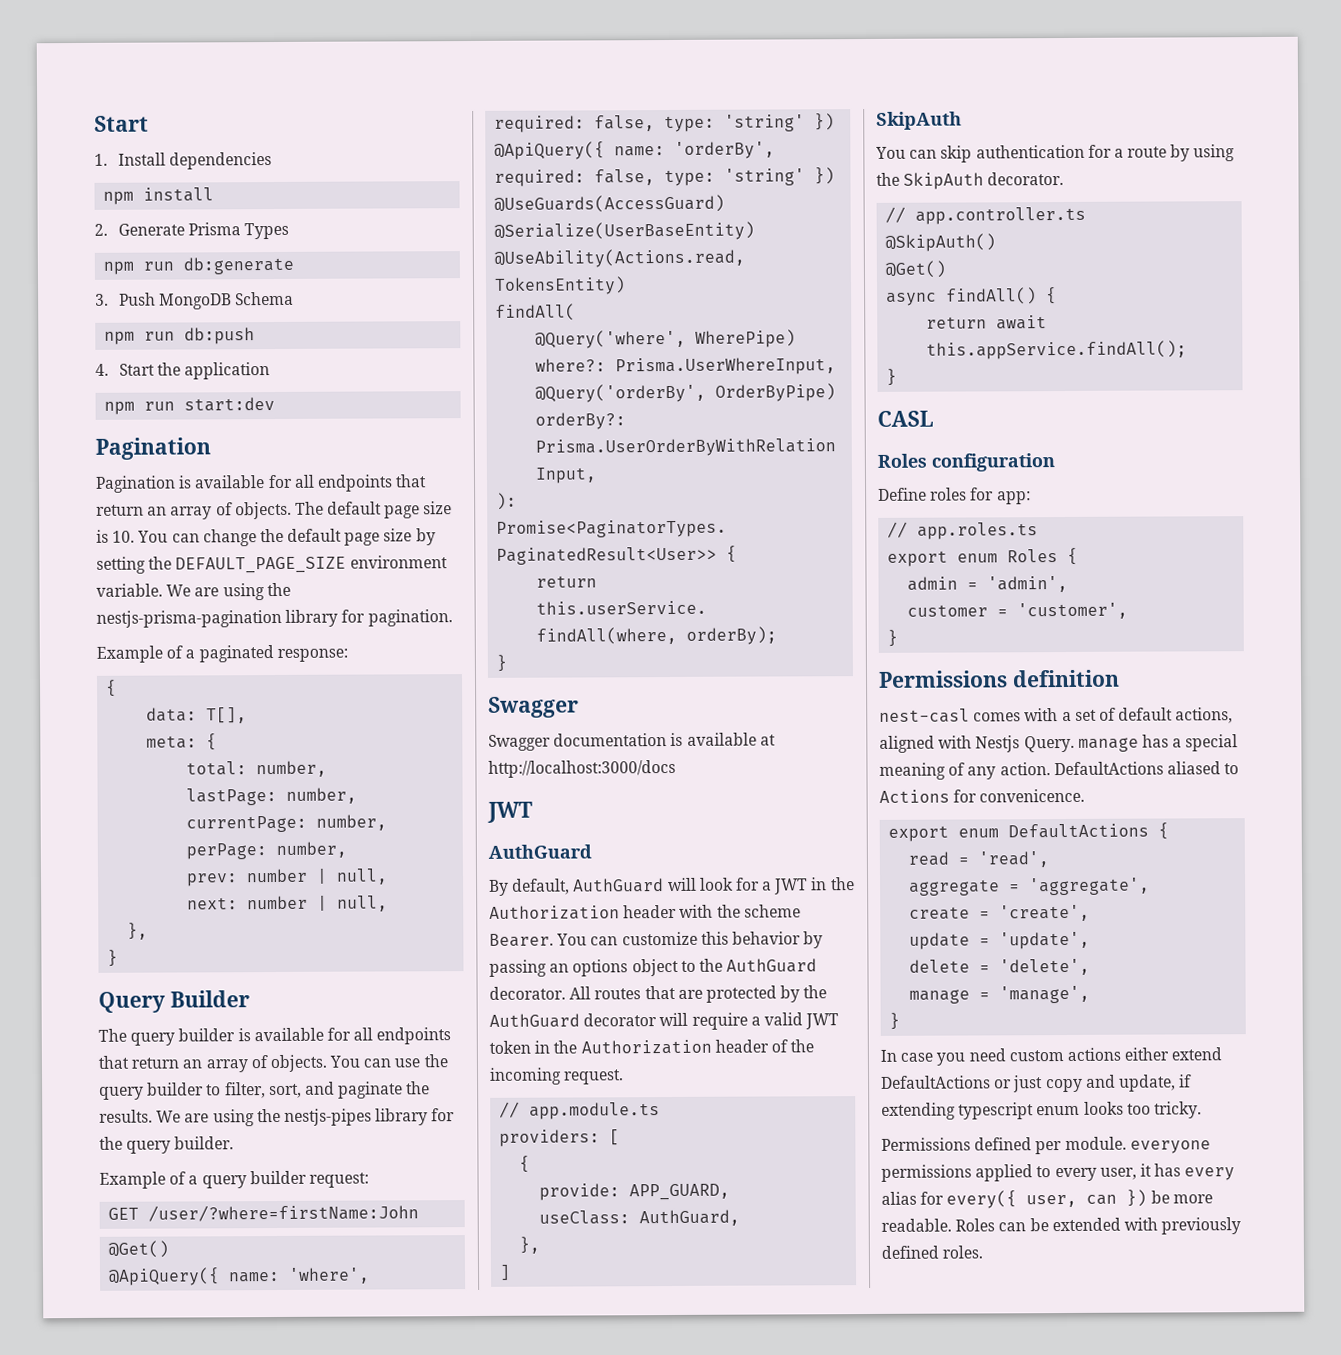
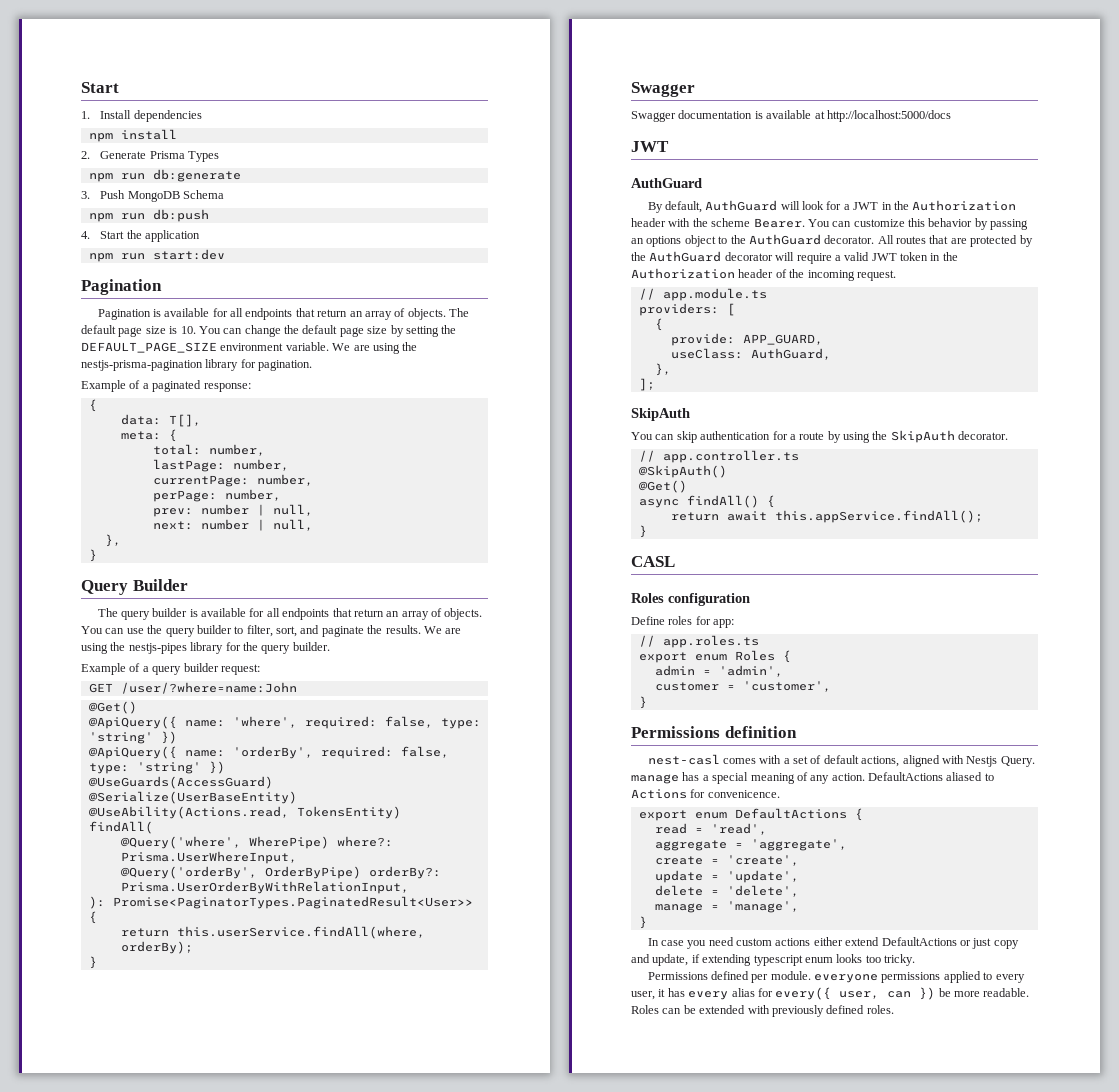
- GET /user/?where=firstName:John
+ GET /user/?where=name:John
- Swagger documentation is available at http://localhost:3000/docs
+ Swagger documentation is available at http://localhost:5000/docs
- ]
+ ];

